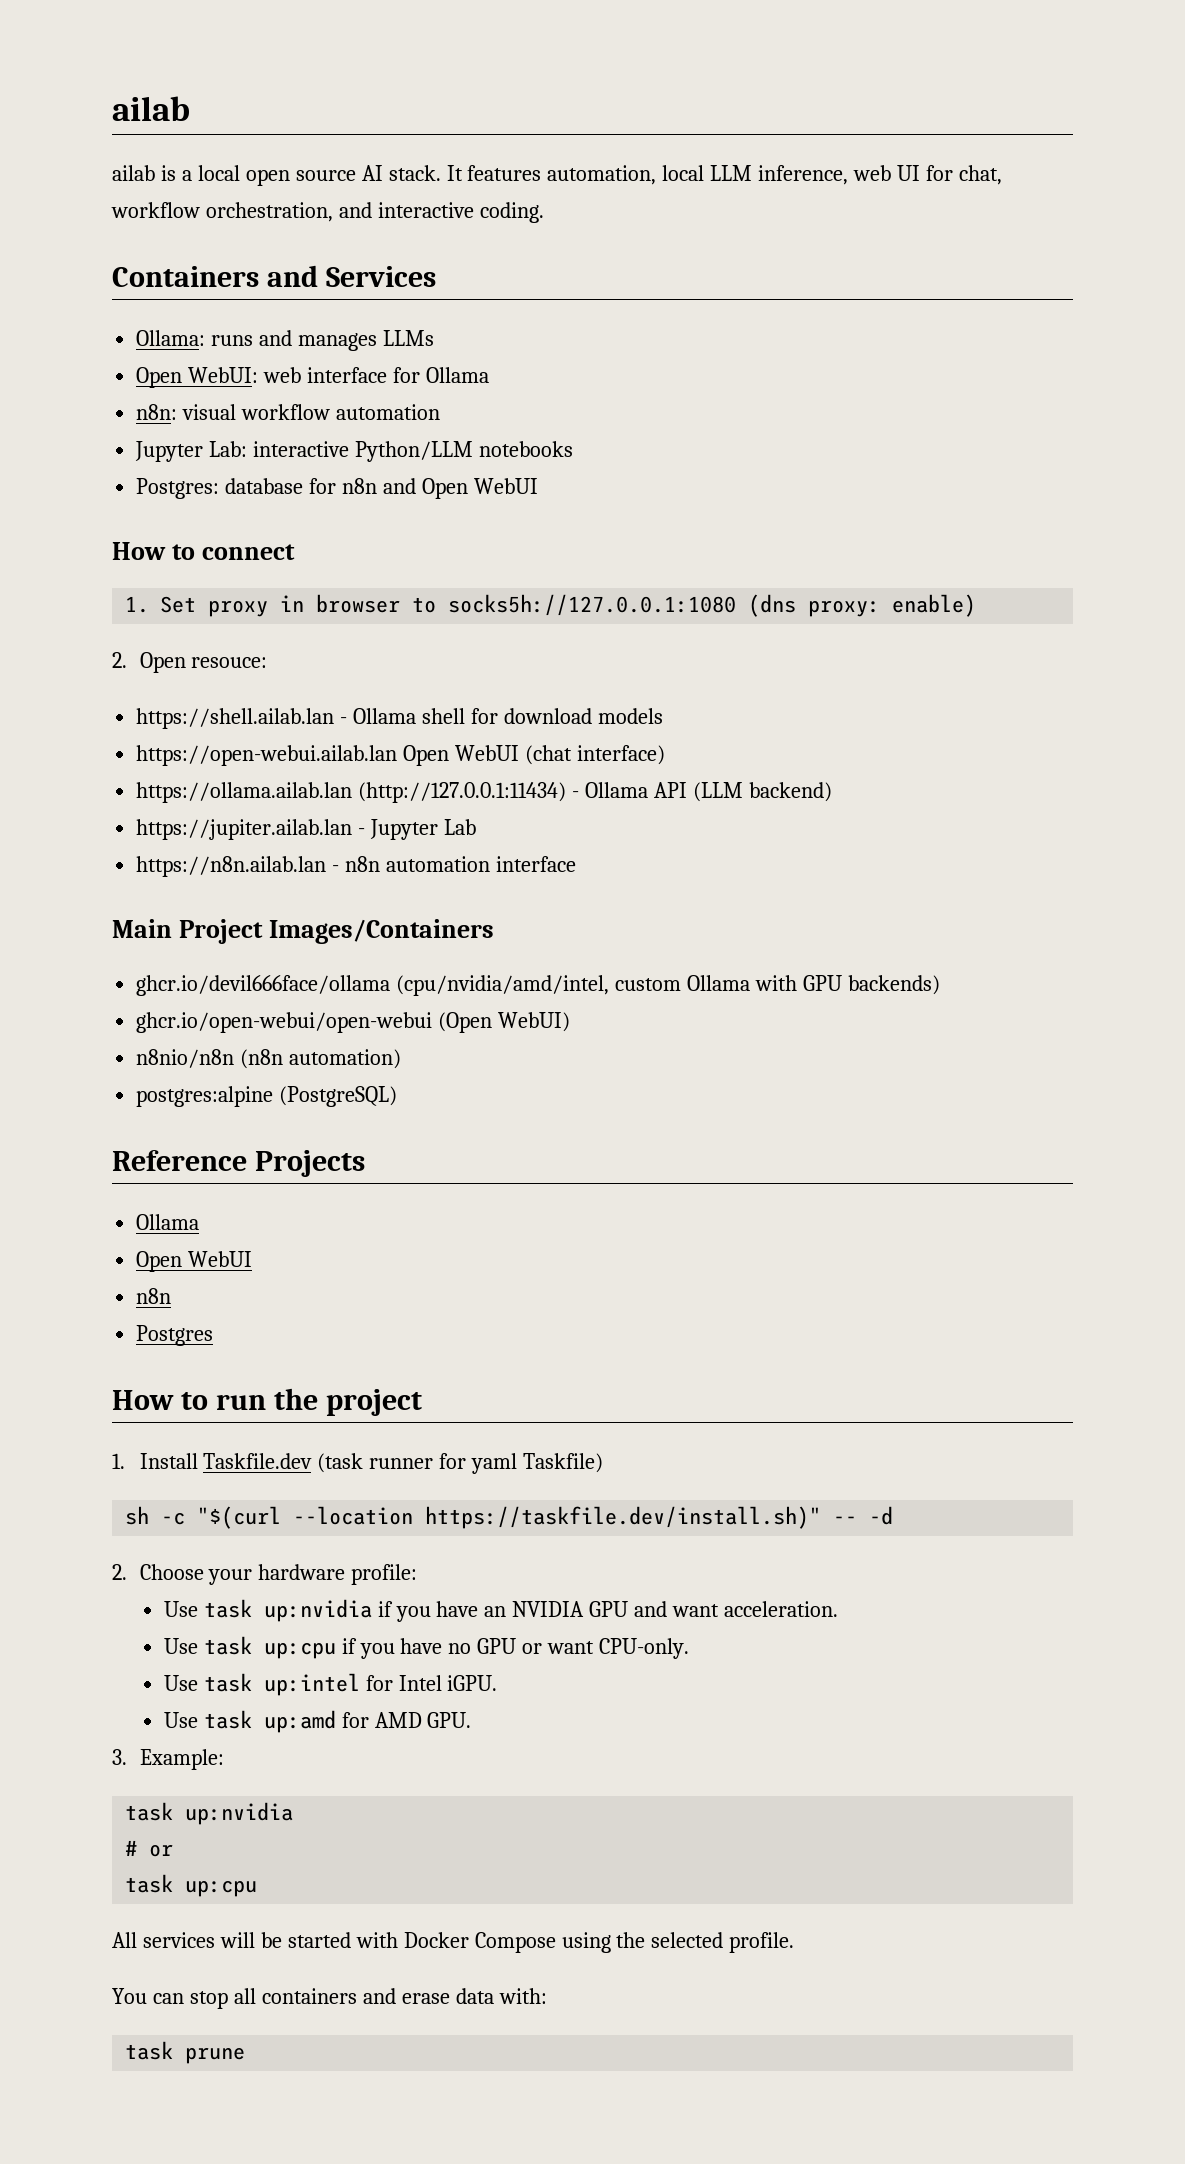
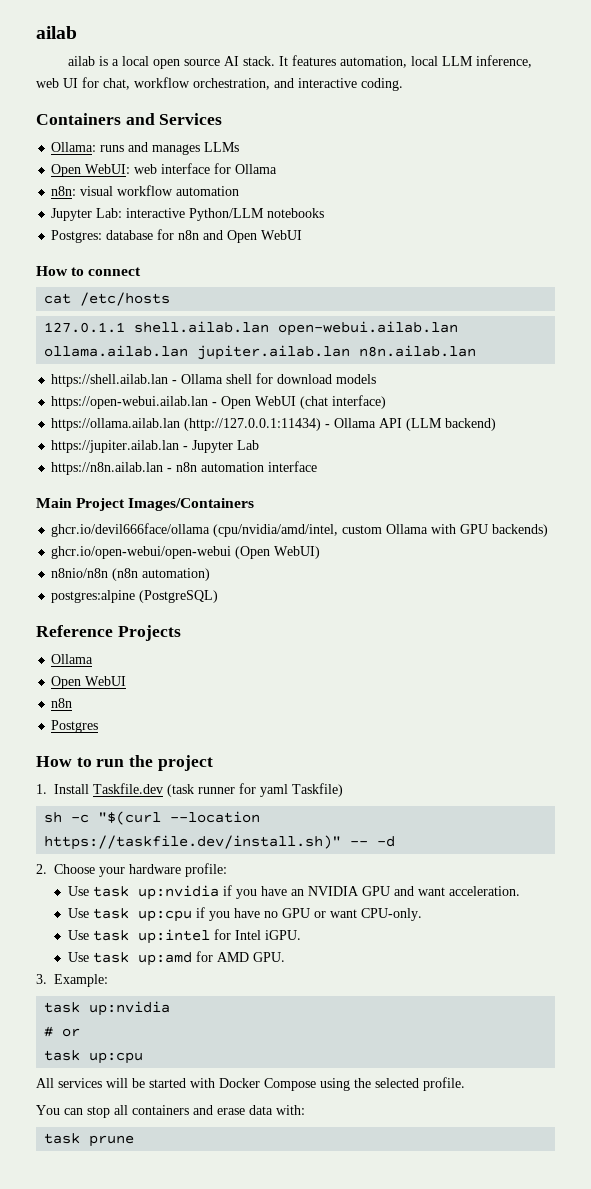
- 1. Set proxy in browser to socks5h://127.0.0.1:1080 (dns proxy: enable)
- 2. Open resouce:
+ cat /etc/hosts
+ 127.0.1.1 shell.ailab.lan open-webui.ailab.lan ollama.ailab.lan jupiter.ailab.lan n8n.ailab.lan
- https://open-webui.ailab.lan Open WebUI (chat interface)
+ https://open-webui.ailab.lan - Open WebUI (chat interface)

